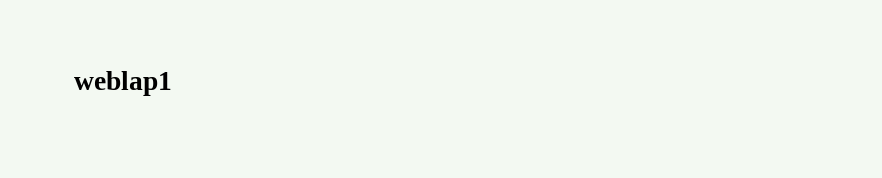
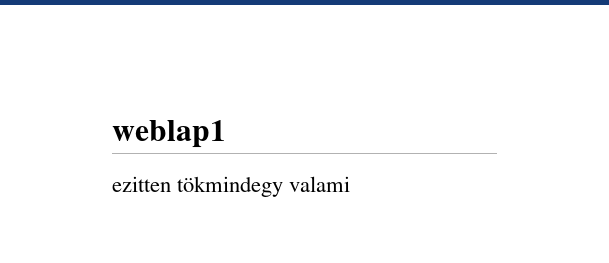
+ ezitten tökmindegy valami

